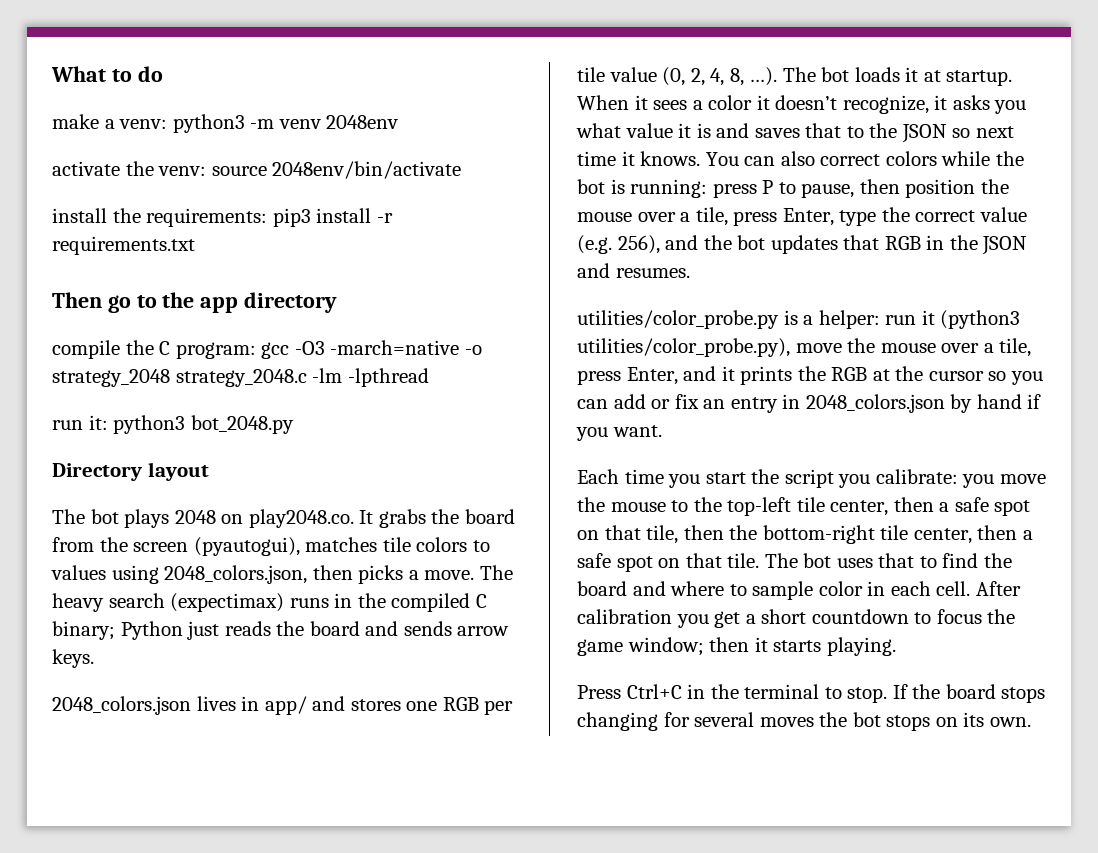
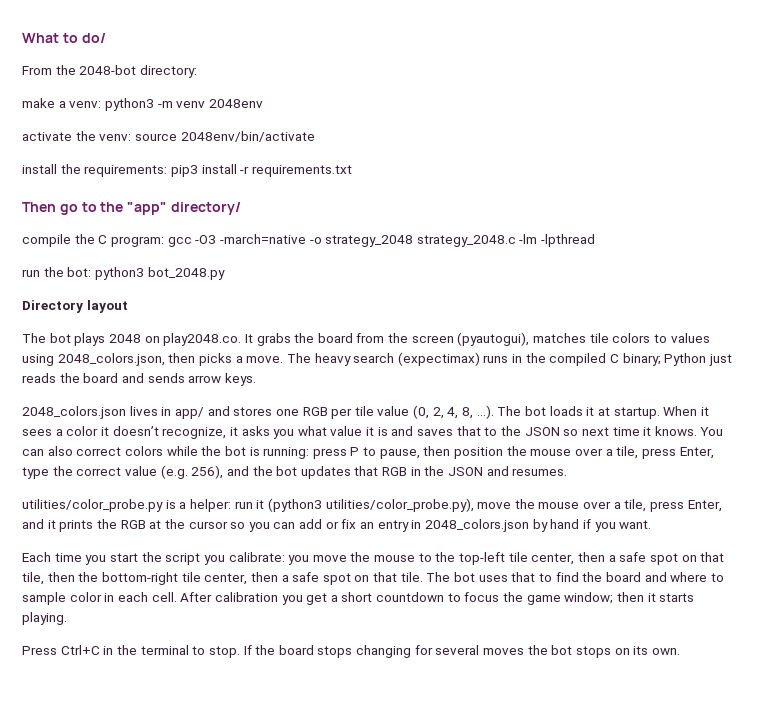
- What to do
+ What to do/
+ From the 2048-bot directory:
- Then go to the app directory
+ Then go to the "app" directory/
- run it: python3 bot_2048.py
+ run the bot: python3 bot_2048.py

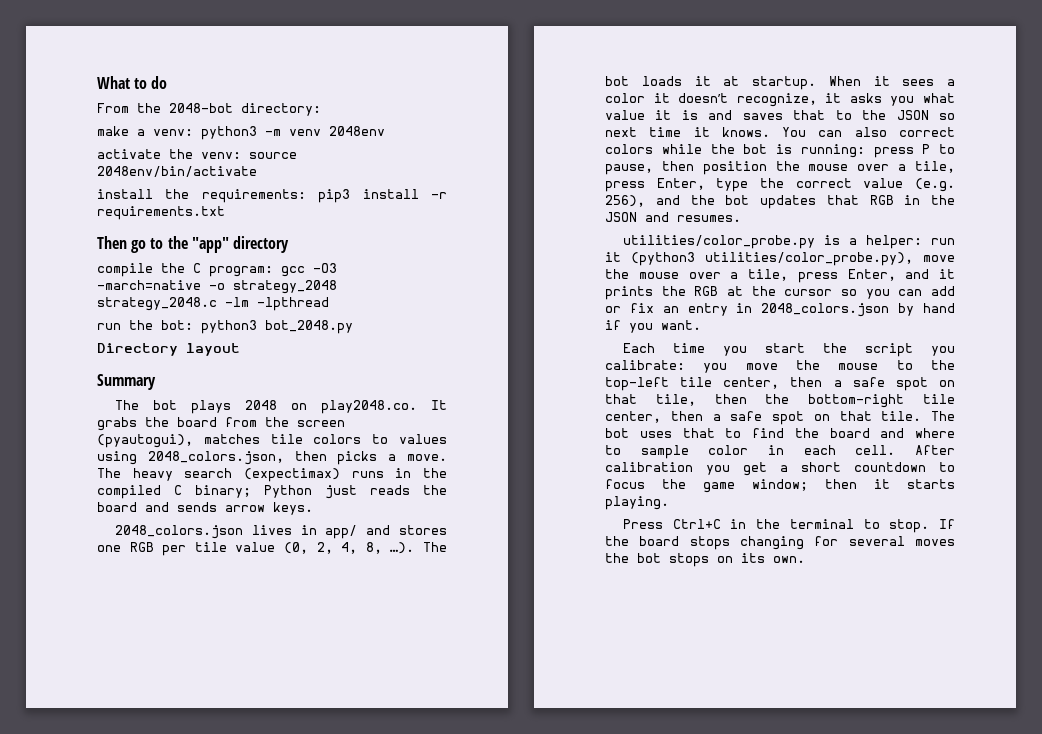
- What to do/
+ What to do
- Then go to the "app" directory/
+ Then go to the "app" directory
+ Summary

